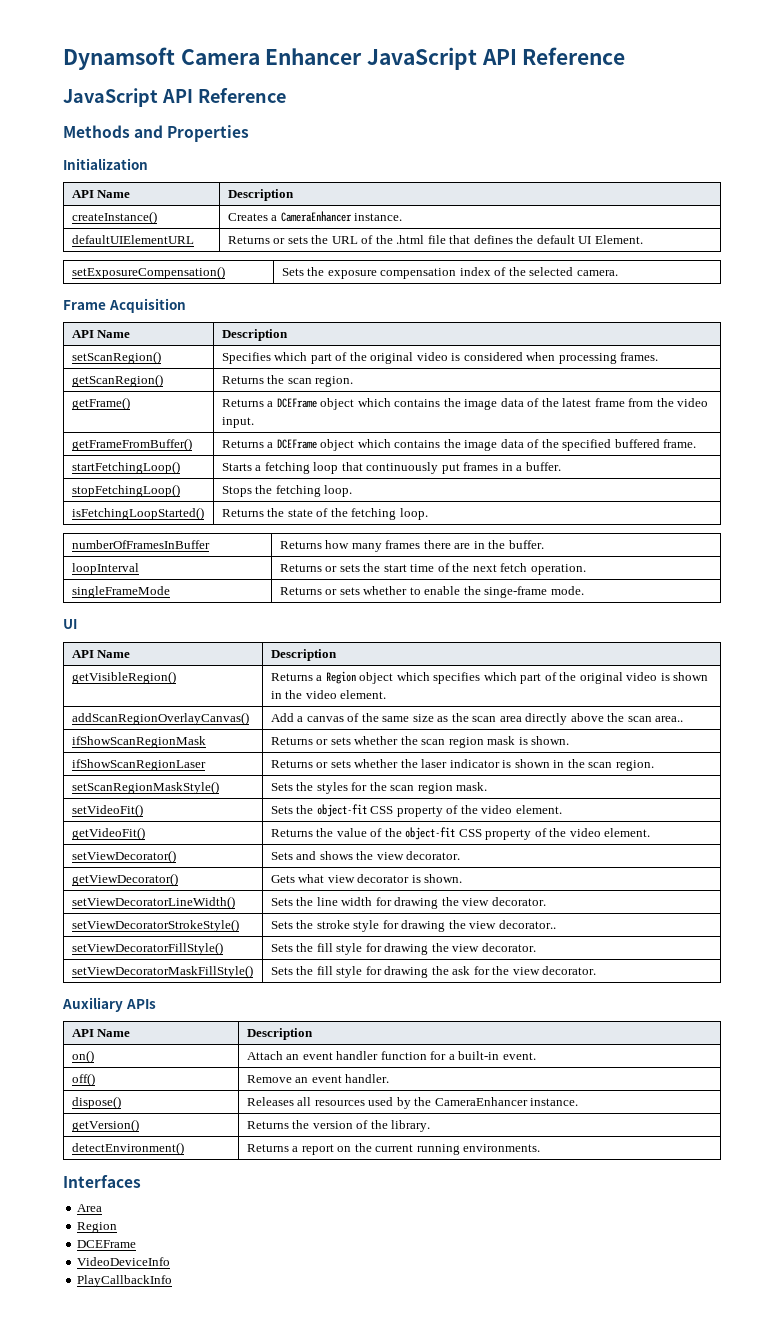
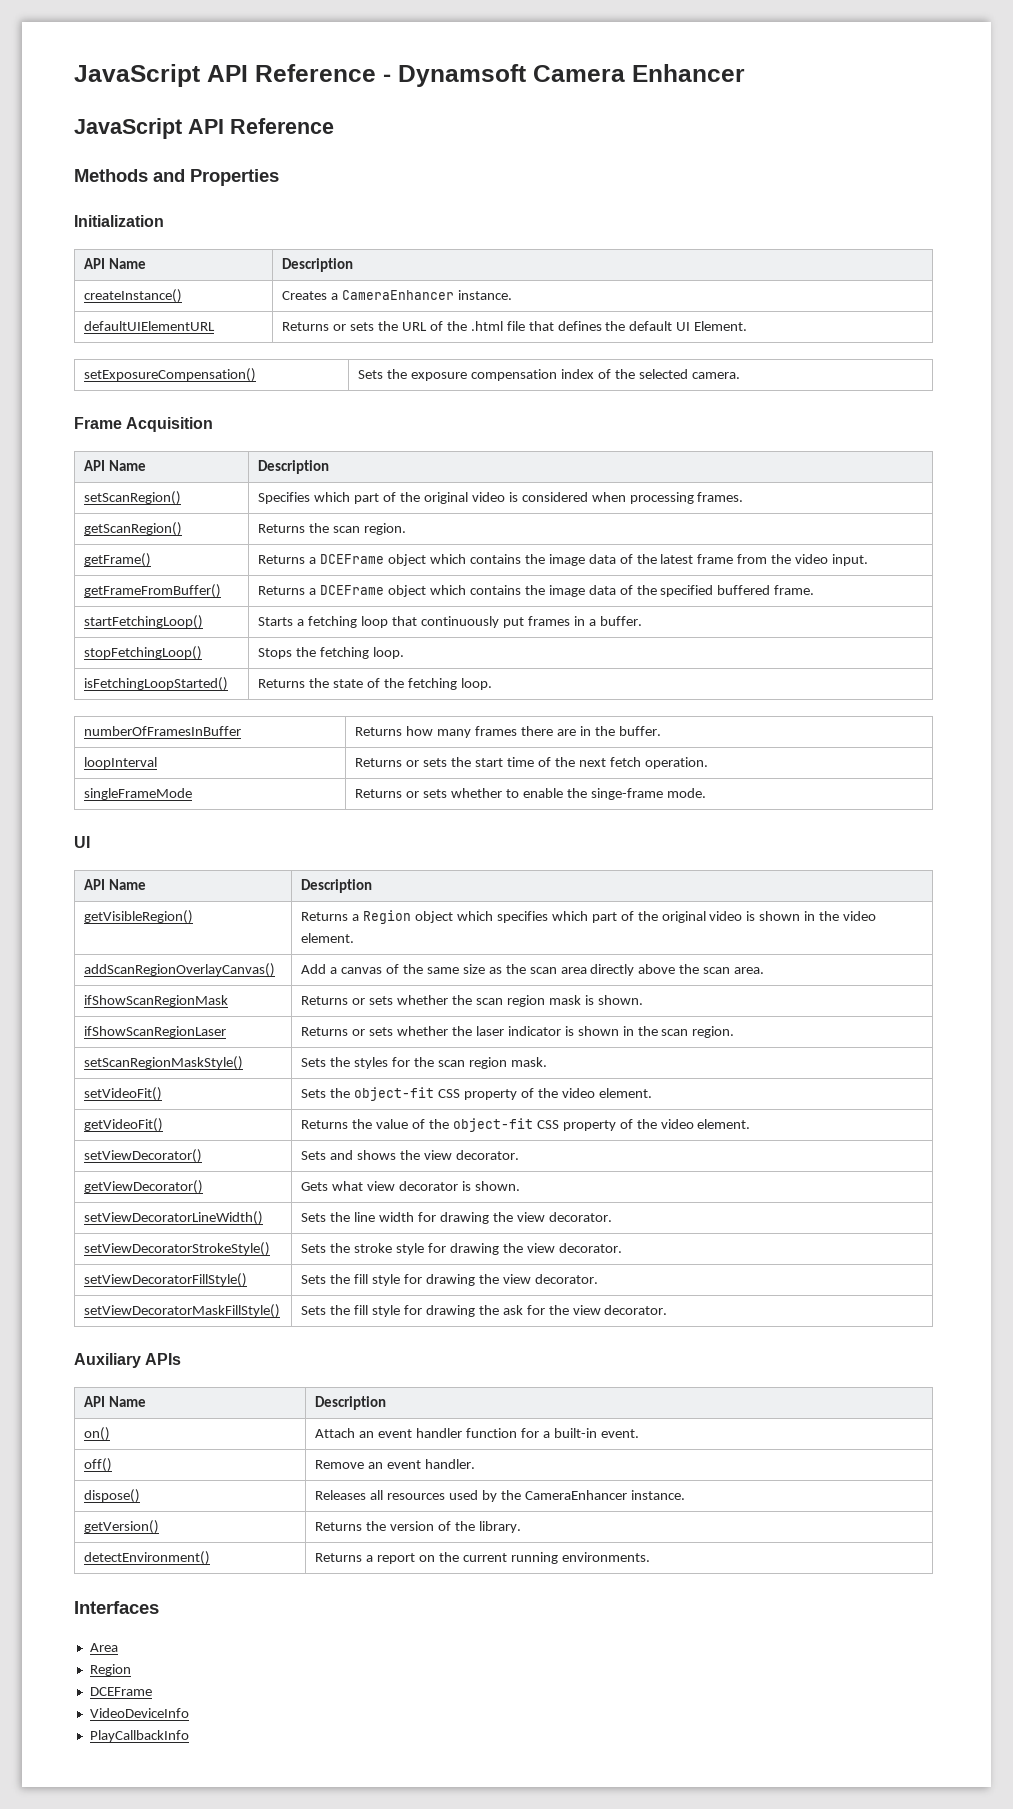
- Dynamsoft Camera Enhancer JavaScript API Reference
+ JavaScript API Reference - Dynamsoft Camera Enhancer
- addScanRegionOverlayCanvas() | Add a canvas of the same size as the scan area directly above the scan area..
+ addScanRegionOverlayCanvas() | Add a canvas of the same size as the scan area directly above the scan area.
- setViewDecoratorStrokeStyle() | Sets the stroke style for drawing the view decorator..
+ setViewDecoratorStrokeStyle() | Sets the stroke style for drawing the view decorator.

